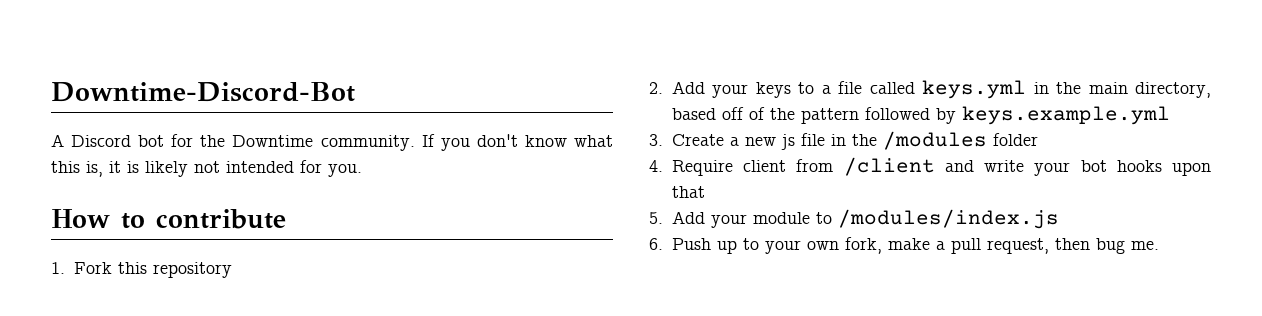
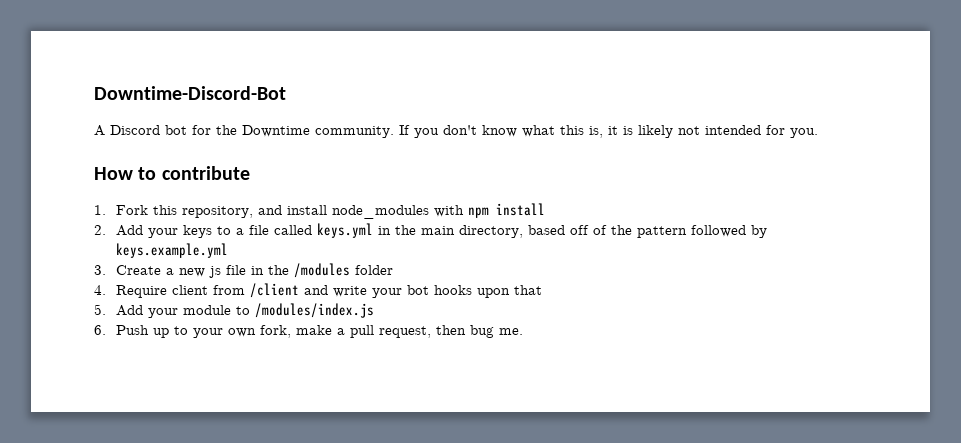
- 1. Fork this repository
+ 1. Fork this repository, and install node_modules with npm install

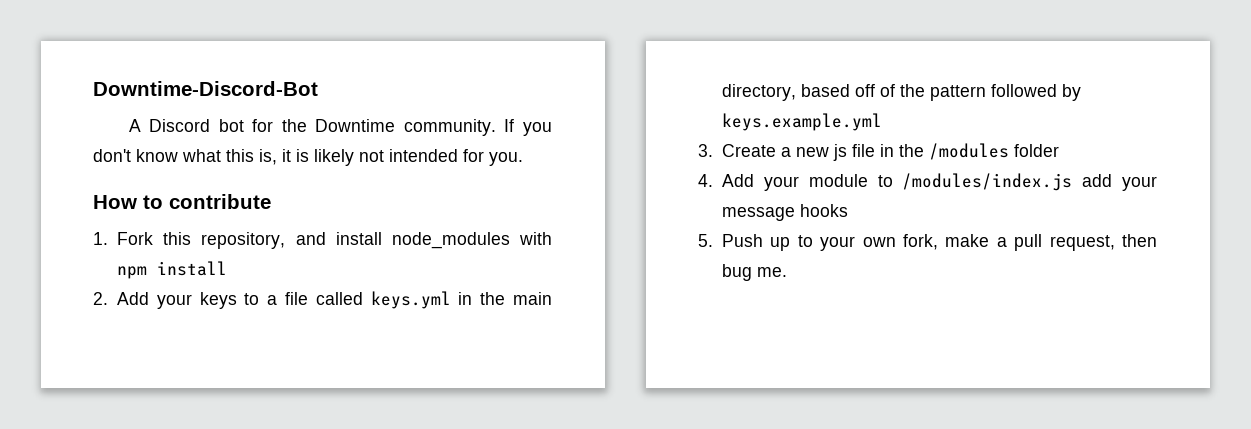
- 4. Require client from /client and write your bot hooks upon that
- 5. Add your module to /modules/index.js
- 6. Push up to your own fork, make a pull request, then bug me.
+ 4. Add your module to /modules/index.js add your message hooks
+ 5. Push up to your own fork, make a pull request, then bug me.

